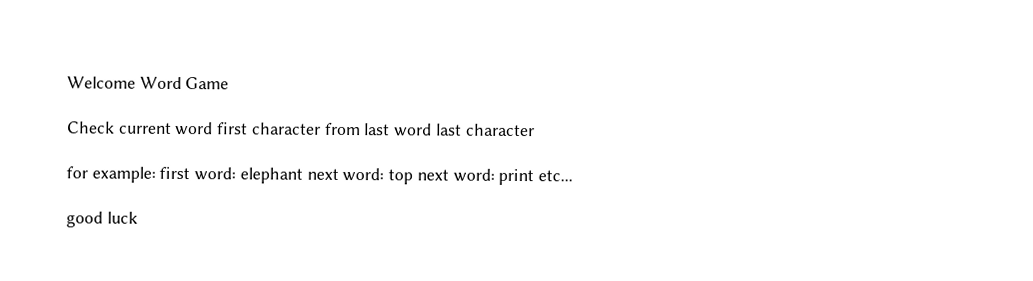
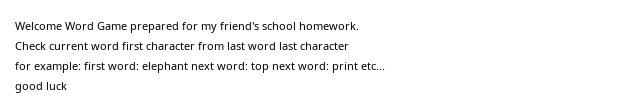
- Welcome Word Game
+ Welcome Word Game prepared for my friend's school homework.

